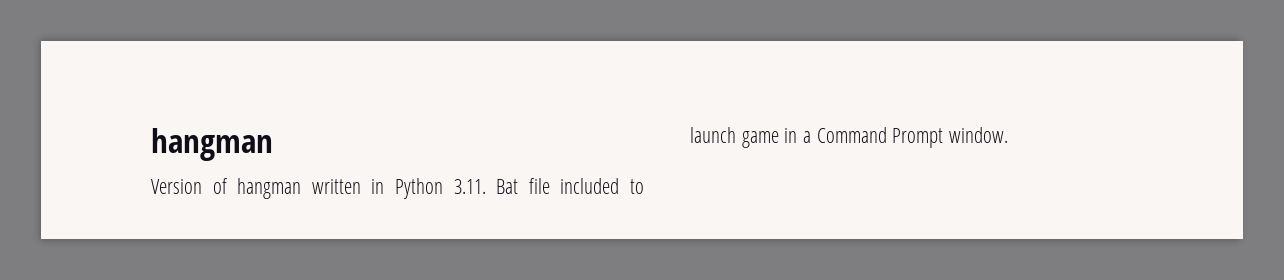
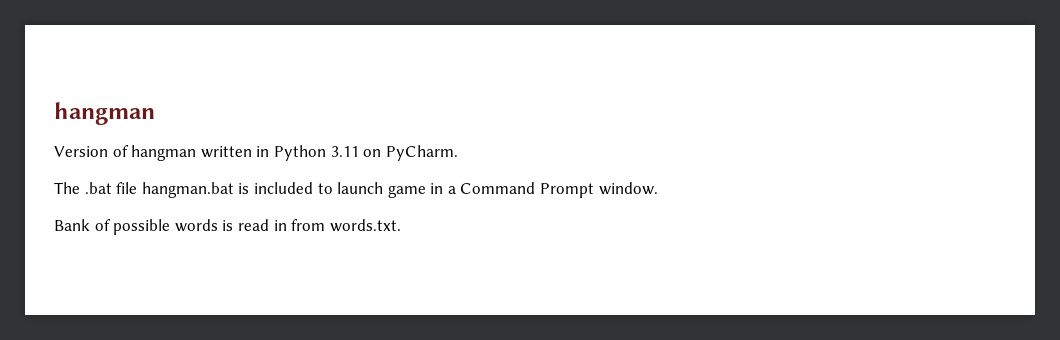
- Version of hangman written in Python 3.11. Bat file included to launch game in a Command Prompt window.
+ Version of hangman written in Python 3.11 on PyCharm.
+ The .bat file hangman.bat is included to launch game in a Command Prompt window.
+ Bank of possible words is read in from words.txt.

